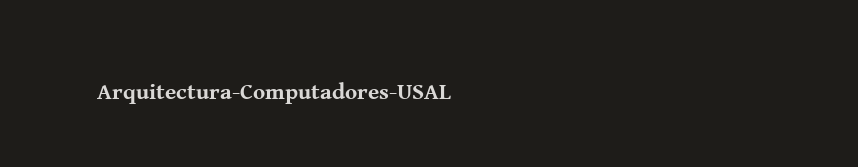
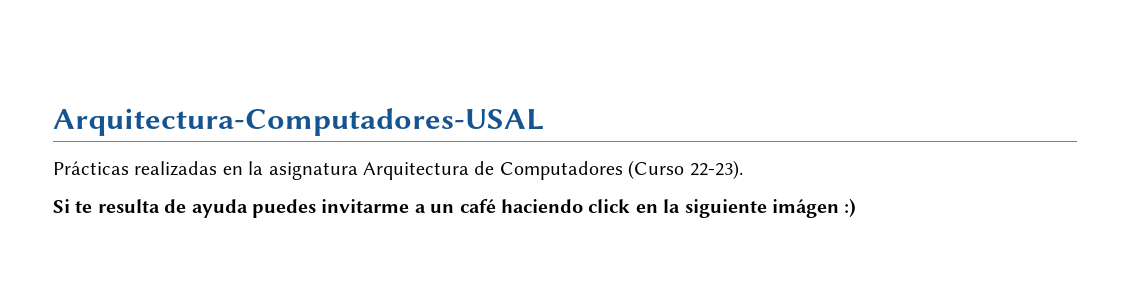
+ Prácticas realizadas en la asignatura Arquitectura de Computadores (Curso 22-23).
+ Si te resulta de ayuda puedes invitarme a un café haciendo click en la siguiente imágen :)

